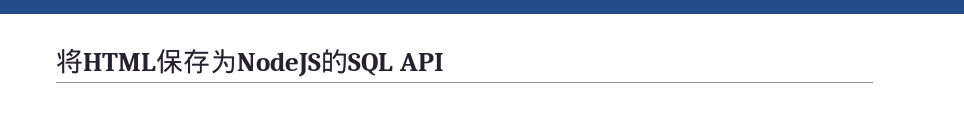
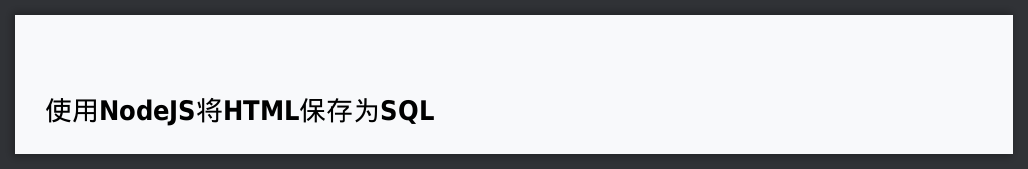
- 将HTML保存为NodeJS的SQL API
+ 使用NodeJS将HTML保存为SQL

